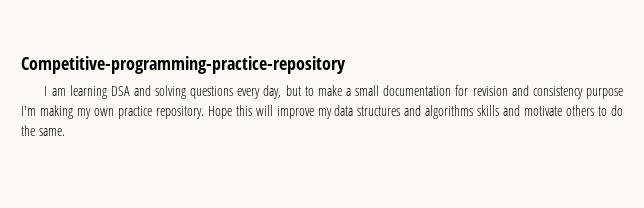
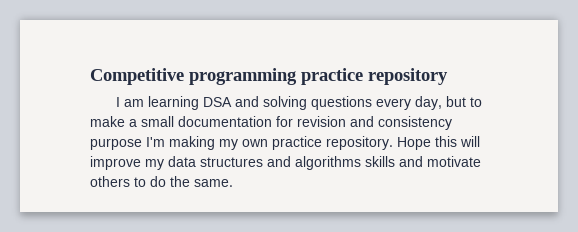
- Competitive-programming-practice-repository
+ Competitive programming practice repository

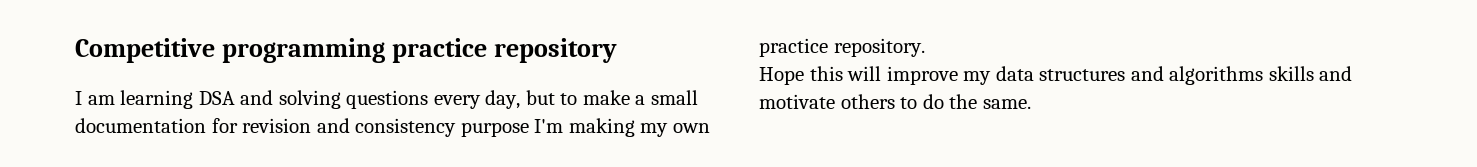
- I am learning DSA and solving questions every day, but to make a small documentation for revision and consistency purpose I'm making my own practice repository. Hope this will improve my data structures and algorithms skills and motivate others to do the same.
+ I am learning DSA and solving questions every day, but to make a small documentation for revision and consistency purpose I'm making my own practice repository.
+ Hope this will improve my data structures and algorithms skills and motivate others to do the same.

